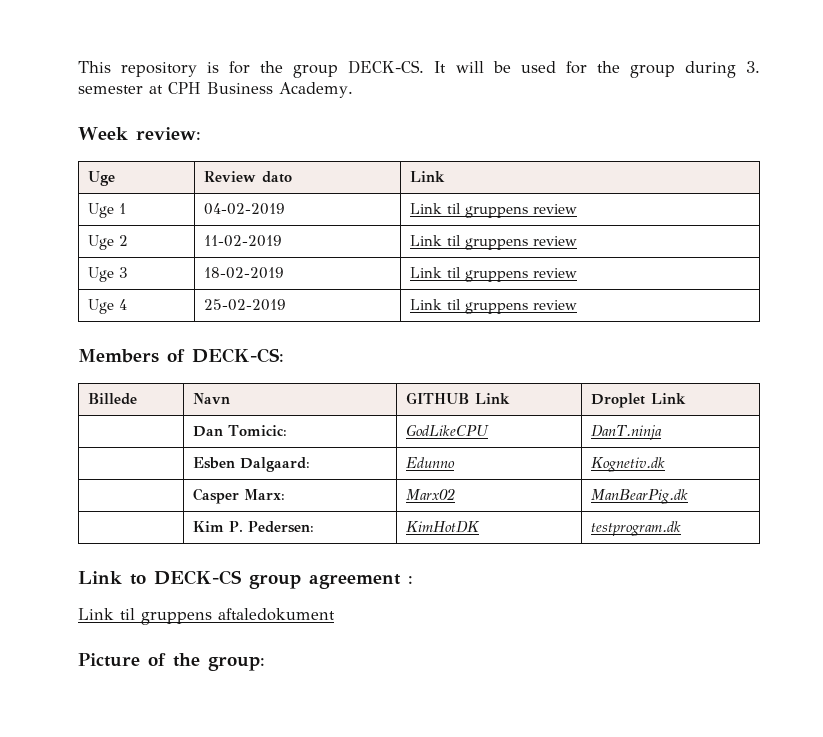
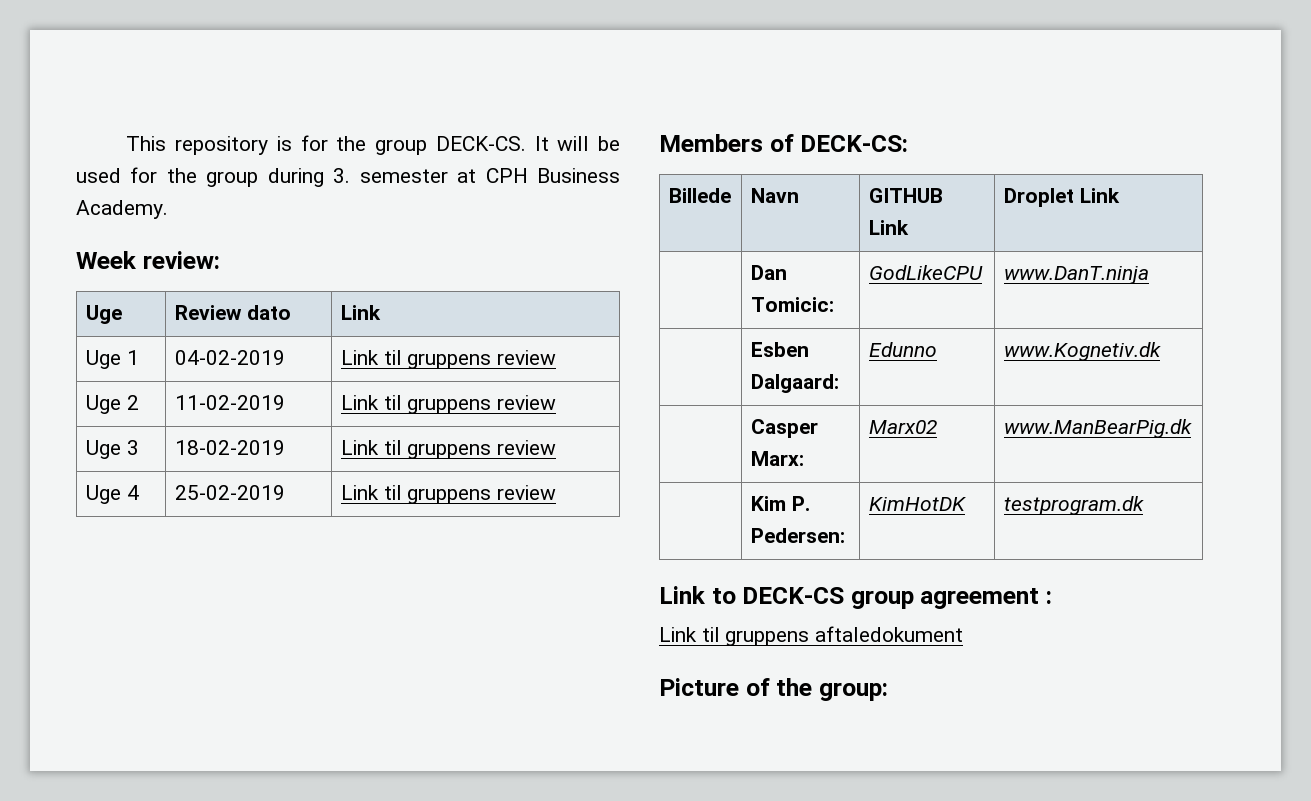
- | Dan Tomicic: | GodLikeCPU | DanT.ninja
+ | Dan Tomicic: | GodLikeCPU | www.DanT.ninja
- | Esben Dalgaard: | Edunno | Kognetiv.dk
+ | Esben Dalgaard: | Edunno | www.Kognetiv.dk
- | Casper Marx: | Marx02 | ManBearPig.dk
+ | Casper Marx: | Marx02 | www.ManBearPig.dk

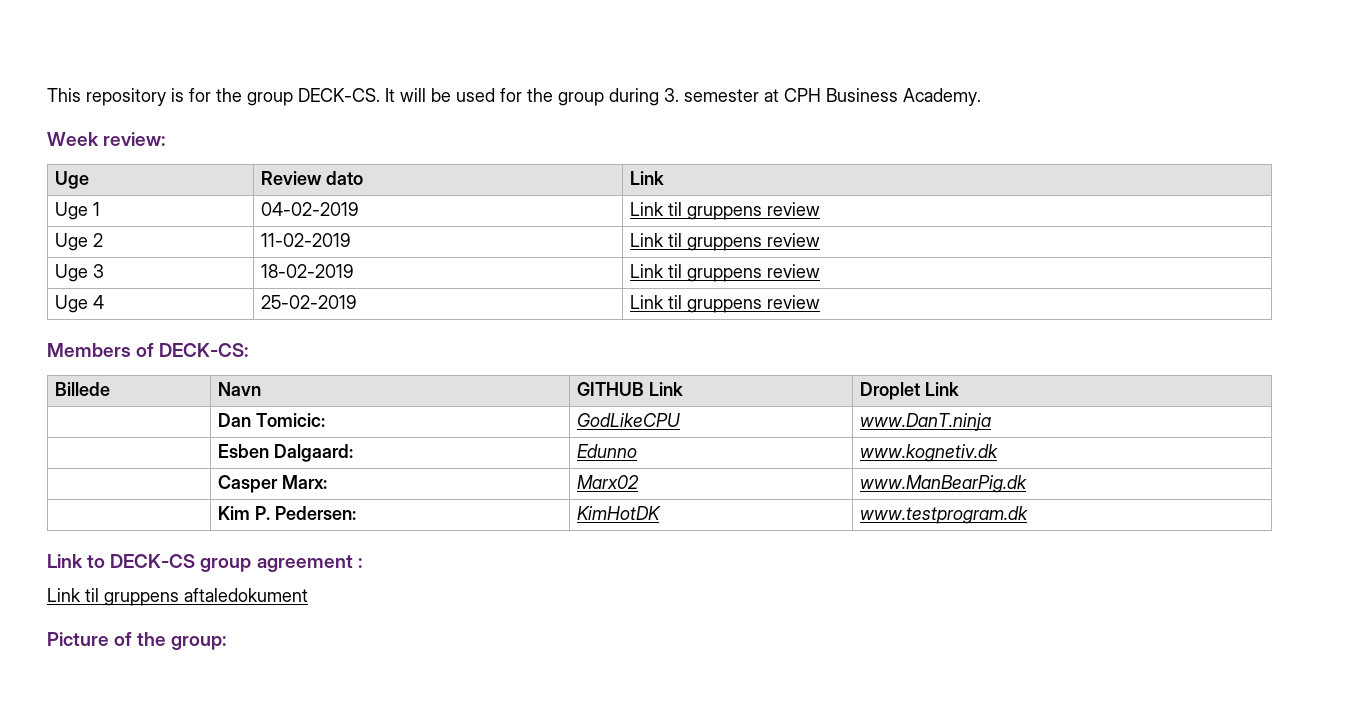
- | Esben Dalgaard: | Edunno | www.Kognetiv.dk
+ | Esben Dalgaard: | Edunno | www.kognetiv.dk
- | Kim P. Pedersen: | KimHotDK | testprogram.dk
+ | Kim P. Pedersen: | KimHotDK | www.testprogram.dk

